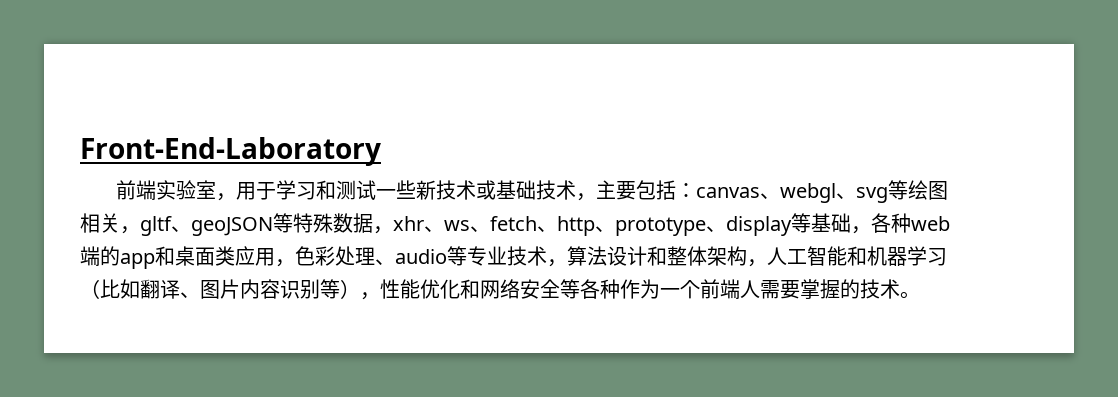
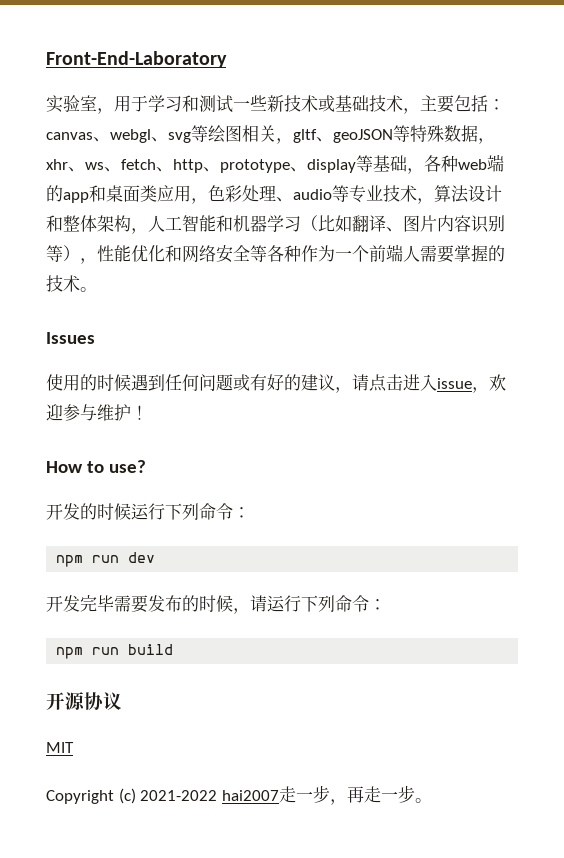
- 前端实验室，用于学习和测试一些新技术或基础技术，主要包括：
+ 实验室，用于学习和测试一些新技术或基础技术，主要包括：
+ Issues
+ 使用的时候遇到任何问题或有好的建议，请点击进入issue，欢迎参与维护！
+ How to use?
+ 开发的时候运行下列命令：
+ npm run dev
+ 开发完毕需要发布的时候，请运行下列命令：
+ npm run build
+ 开源协议
+ MIT
+ Copyright (c) 2021-2022 hai2007走一步，再走一步。

